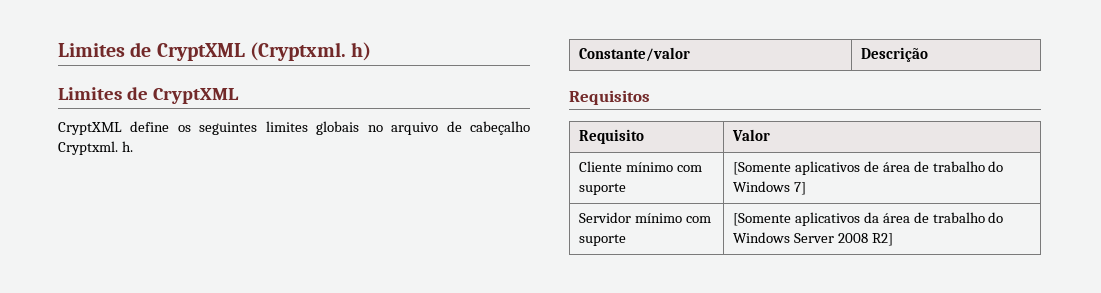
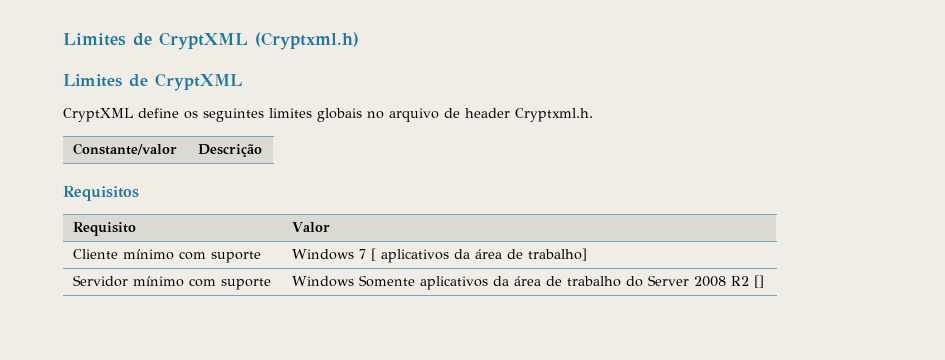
- Limites de CryptXML (Cryptxml. h)
+ Limites de CryptXML (Cryptxml.h)
- CryptXML define os seguintes limites globais no arquivo de cabeçalho Cryptxml. h.
+ CryptXML define os seguintes limites globais no arquivo de header Cryptxml.h.
- Cliente mínimo com suporte | [Somente aplicativos de área de trabalho do Windows 7]
+ Cliente mínimo com suporte | Windows 7 [ aplicativos da área de trabalho]
- Servidor mínimo com suporte | [Somente aplicativos da área de trabalho do Windows Server 2008 R2]
+ Servidor mínimo com suporte | Windows Somente aplicativos da área de trabalho do Server 2008 R2 []

